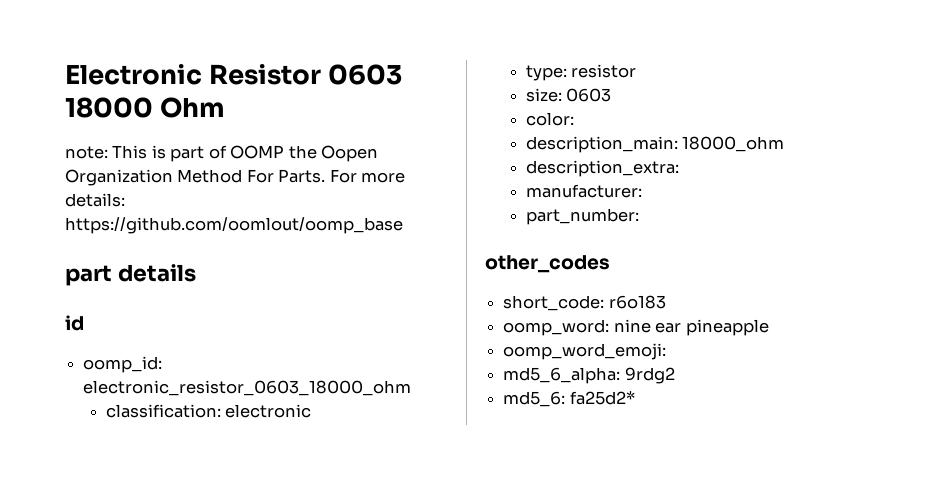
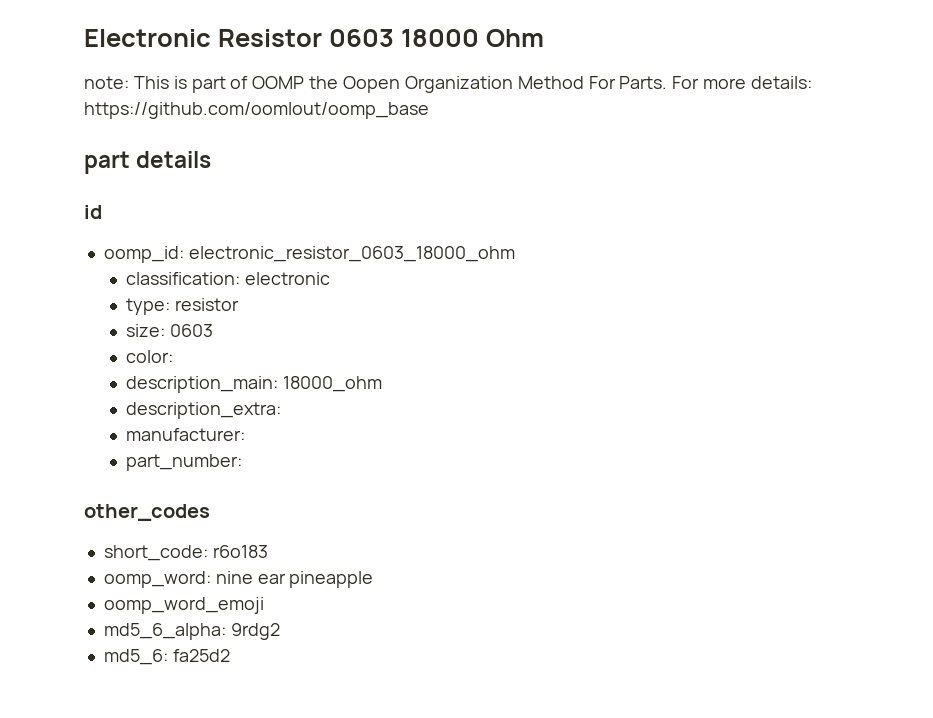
- oomp_word_emoji:
+ oomp_word_emoji
- md5_6: fa25d2*
+ md5_6: fa25d2

